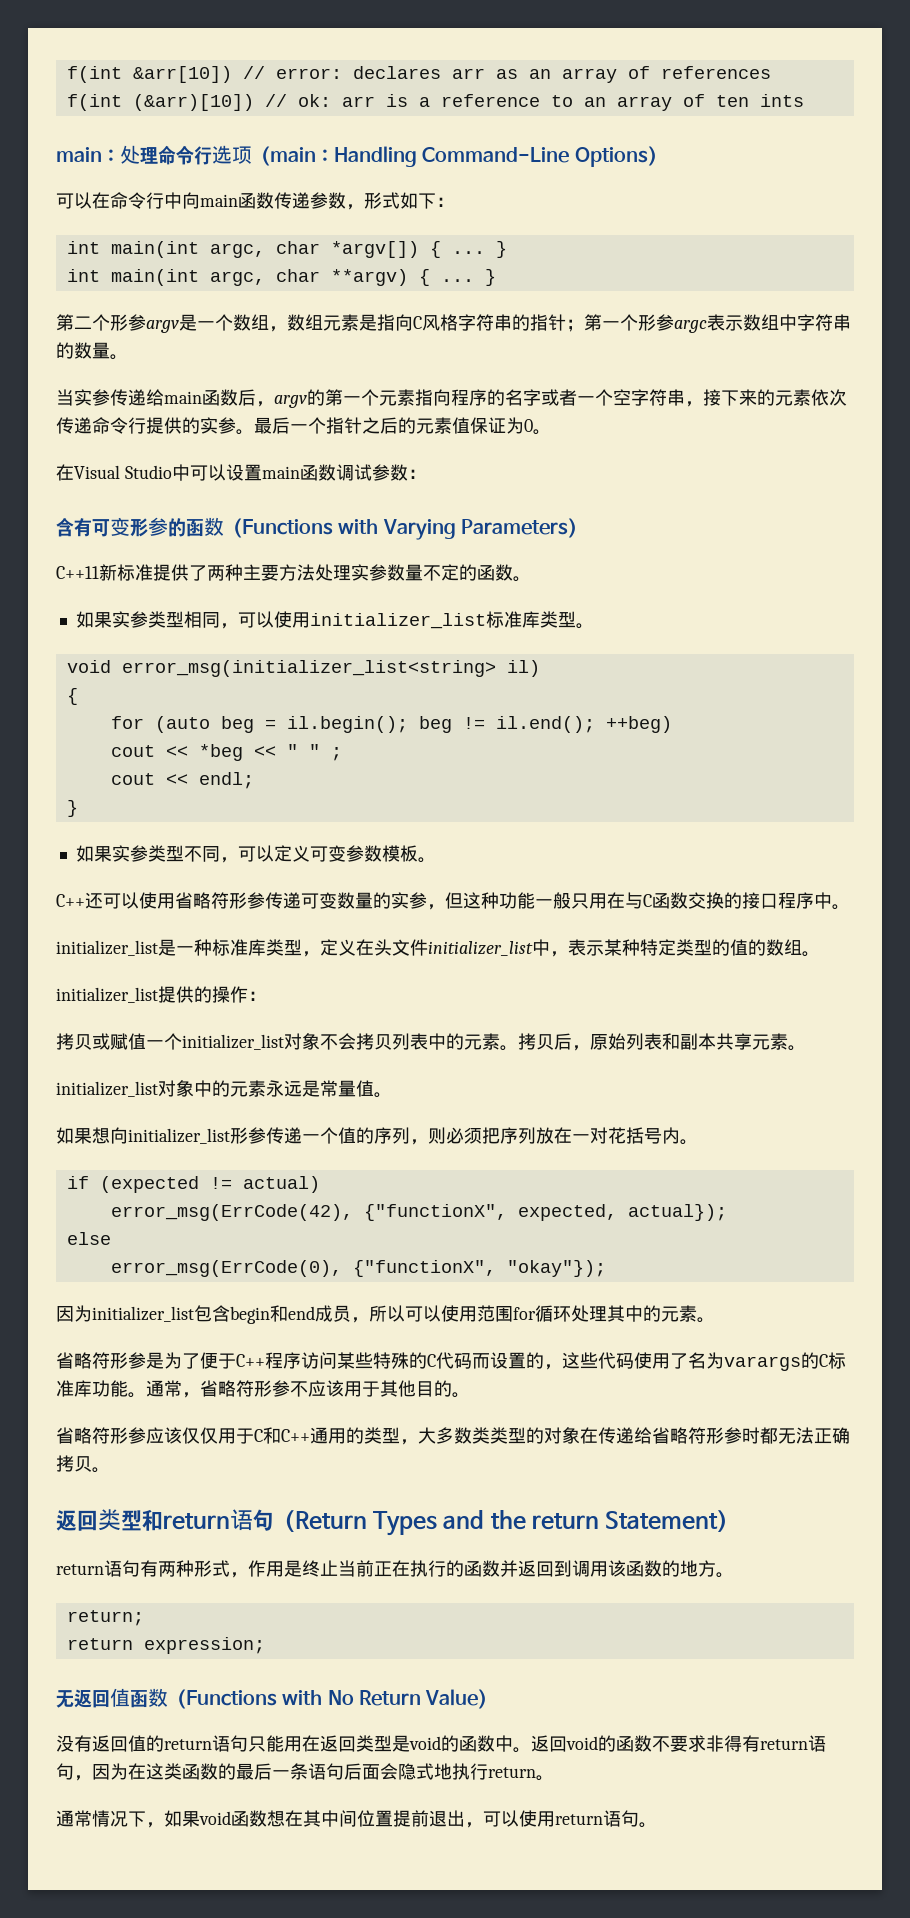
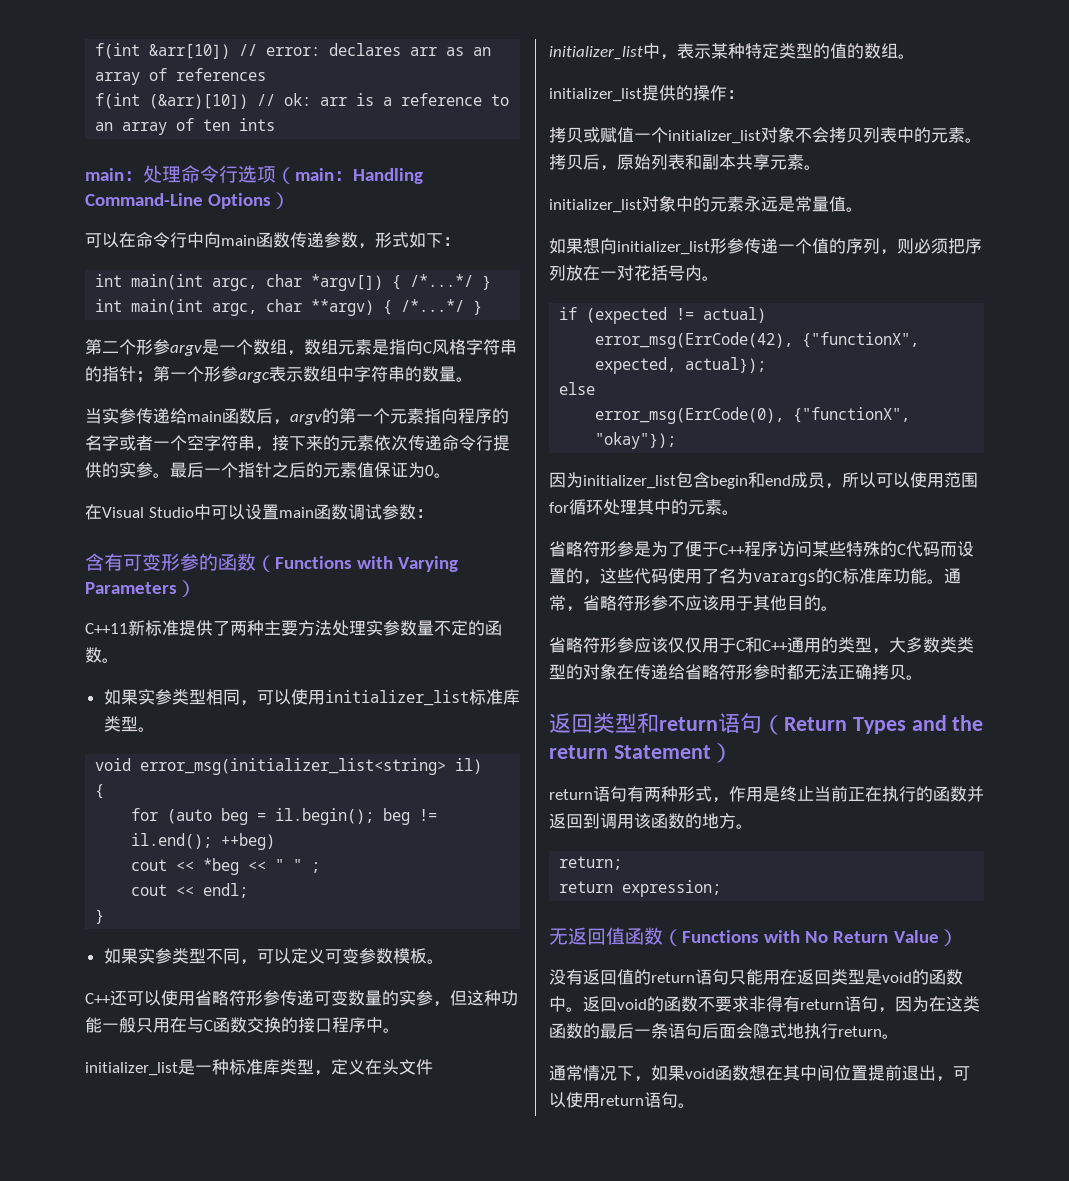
- int main(int argc, char *argv[]) { ... }
+ int main(int argc, char *argv[]) { /*...*/ }
- int main(int argc, char **argv) { ... }
+ int main(int argc, char **argv) { /*...*/ }

